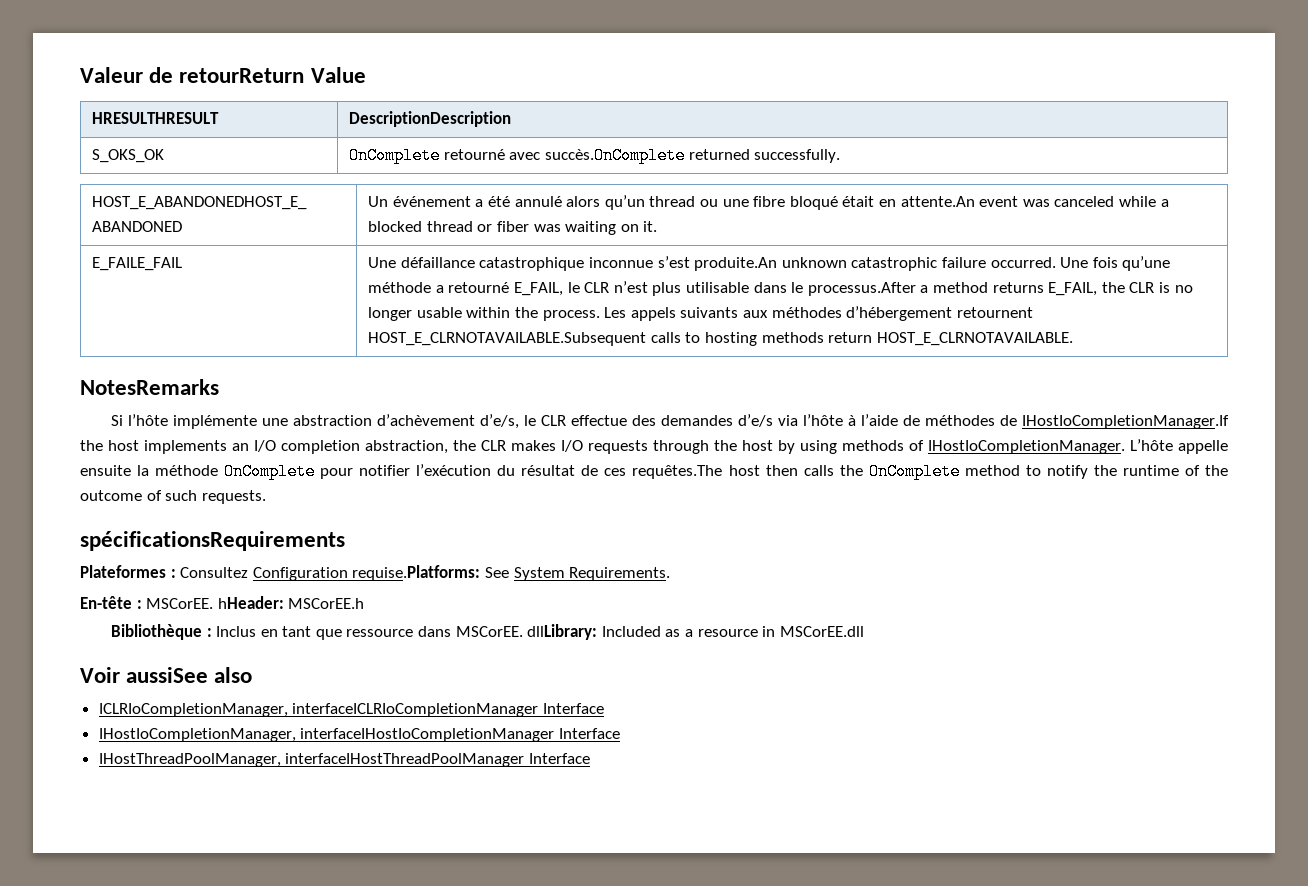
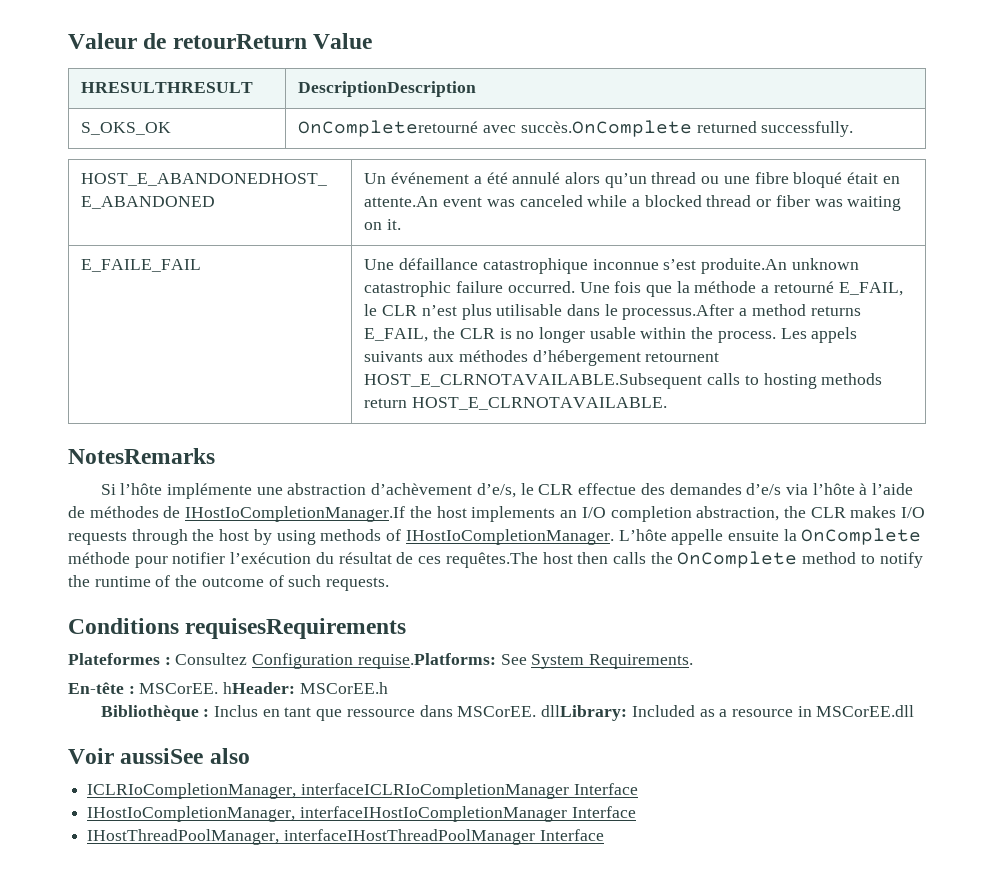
- S_OKS_OK | OnComplete retourné avec succès.OnComplete returned successfully.
+ S_OKS_OK | OnCompleteretourné avec succès.OnComplete returned successfully.
- Une fois qu’une méthode a retourné E_FAIL, le CLR n’est plus utilisable dans le processus.After a method returns E_FAIL, the CLR is no longer usable within the process.
+ Une fois que la méthode a retourné E_FAIL, le CLR n’est plus utilisable dans le processus.After a method returns E_FAIL, the CLR is no longer usable within the process.
- L’hôte appelle ensuite la méthode OnComplete pour notifier l’exécution du résultat de ces requêtes.The host then calls the OnComplete method to notify the runtime of the outcome of such requests.
+ L’hôte appelle ensuite la OnComplete méthode pour notifier l’exécution du résultat de ces requêtes.The host then calls the OnComplete method to notify the runtime of the outcome of such requests.
- spécificationsRequirements
+ Conditions requisesRequirements

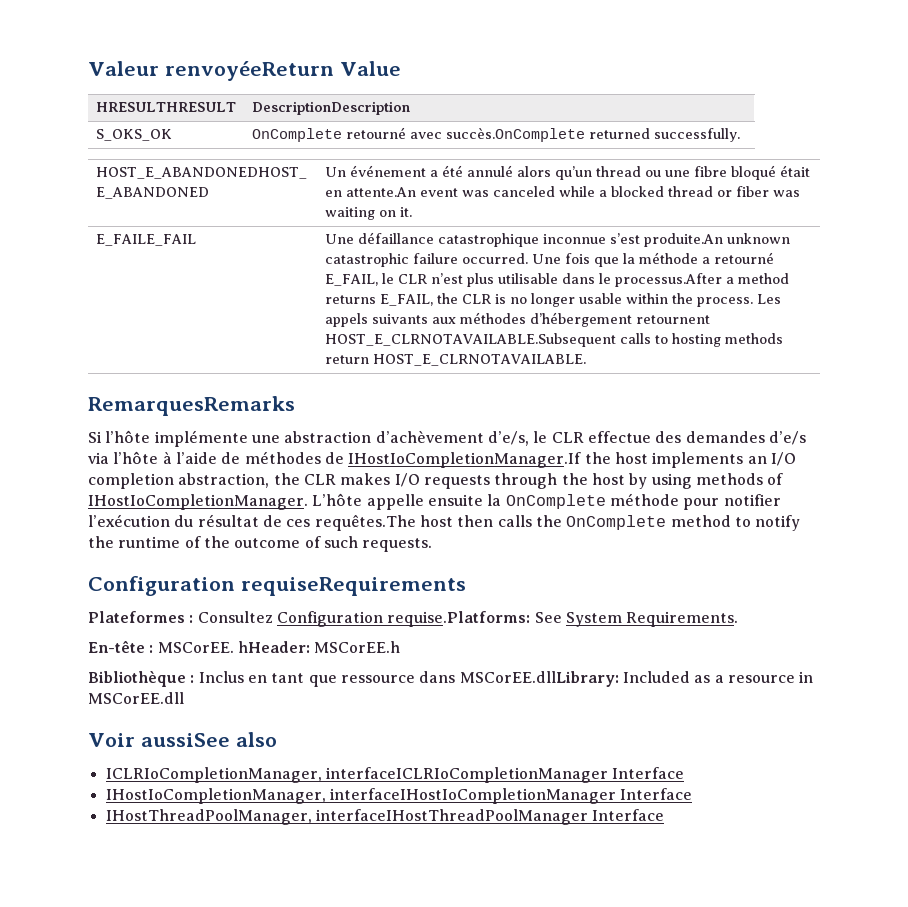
- Valeur de retourReturn Value
+ Valeur renvoyéeReturn Value
- S_OKS_OK | OnCompleteretourné avec succès.OnComplete returned successfully.
+ S_OKS_OK | OnComplete retourné avec succès.OnComplete returned successfully.
- NotesRemarks
+ RemarquesRemarks
- Conditions requisesRequirements
+ Configuration requiseRequirements
- Bibliothèque : Inclus en tant que ressource dans MSCorEE. dllLibrary: Included as a resource in MSCorEE.dll
+ Bibliothèque : Inclus en tant que ressource dans MSCorEE.dllLibrary: Included as a resource in MSCorEE.dll

